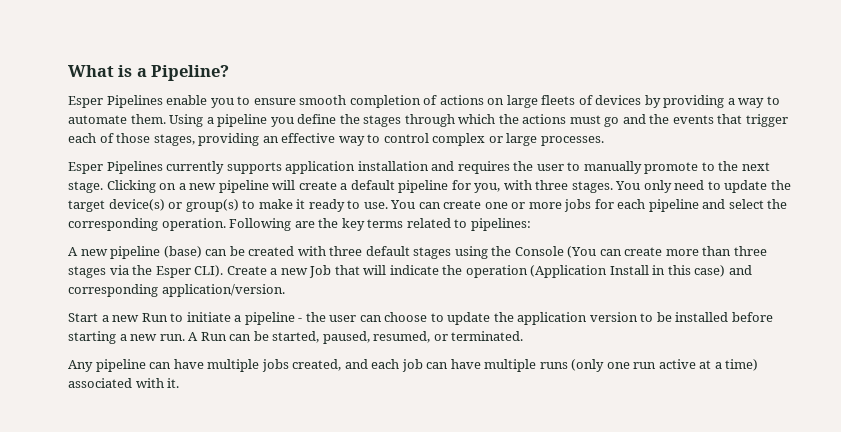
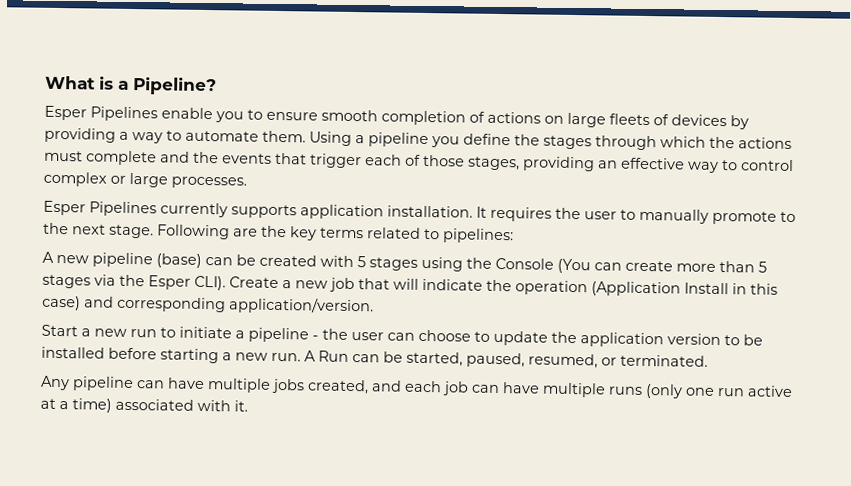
- Using a pipeline you define the stages through which the actions must go and the events that trigger each of those stages, providing an effective way to control complex or large processes.
+ Using a pipeline you define the stages through which the actions must complete and the events that trigger each of those stages, providing an effective way to control complex or large processes.
- Esper Pipelines currently supports application installation and requires the user to manually promote to the next stage.
+ Esper Pipelines currently supports application installation. It requires the user to manually promote to the next stage.
- Clicking on a new pipeline will create a default pipeline for you, with three stages. You only need to update the target device(s) or group(s) to make it ready to use. You can create one or more jobs for each pipeline and select the corresponding operation.
- A new pipeline (base) can be created with three default stages using the Console (You can create more than three stages via the Esper CLI).
+ A new pipeline (base) can be created with 5 stages using the Console (You can create more than 5 stages via the Esper CLI).
- Create a new Job that will indicate the operation (Application Install in this case) and corresponding application/version.
+ Create a new job that will indicate the operation (Application Install in this case) and corresponding application/version.
- Start a new Run to initiate a pipeline - the user can choose to update the application version to be installed before starting a new run.
+ Start a new run to initiate a pipeline - the user can choose to update the application version to be installed before starting a new run.

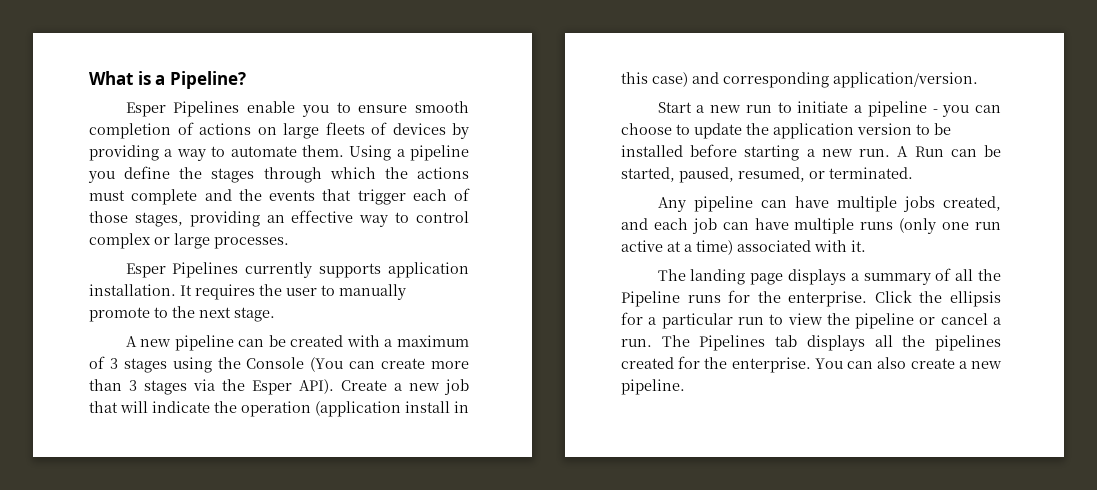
- Following are the key terms related to pipelines:
- A new pipeline (base) can be created with 5 stages using the Console (You can create more than 5 stages via the Esper CLI).
+ A new pipeline can be created with a maximum of 3 stages using the Console (You can create more than 3 stages via the Esper API).
- Create a new job that will indicate the operation (Application Install in this case) and corresponding application/version.
+ Create a new job that will indicate the operation (application install in this case) and corresponding application/version.
- Start a new run to initiate a pipeline - the user can choose to update the application version to be installed before starting a new run.
+ Start a new run to initiate a pipeline - you can choose to update the application version to be installed before starting a new run.
+ The landing page displays a summary of all the Pipeline runs for the enterprise. Click the ellipsis for a particular run to view the pipeline or cancel a run. The Pipelines tab displays all the pipelines created for the enterprise. You can also create a new pipeline.

